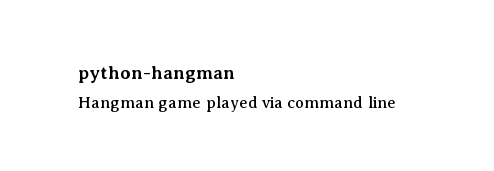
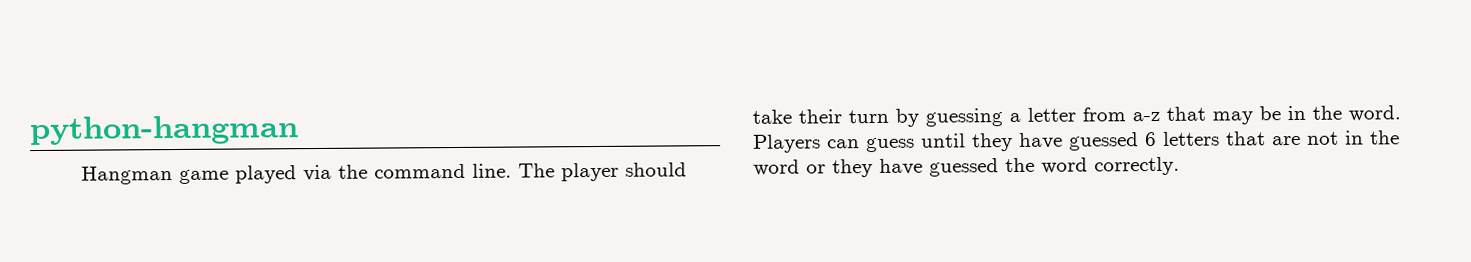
- Hangman game played via command line
+ Hangman game played via the command line. The player should take their turn by guessing a letter from a-z that may be in the word. Players can guess until they have guessed 6 letters that are not in the word or they have guessed the word correctly.

